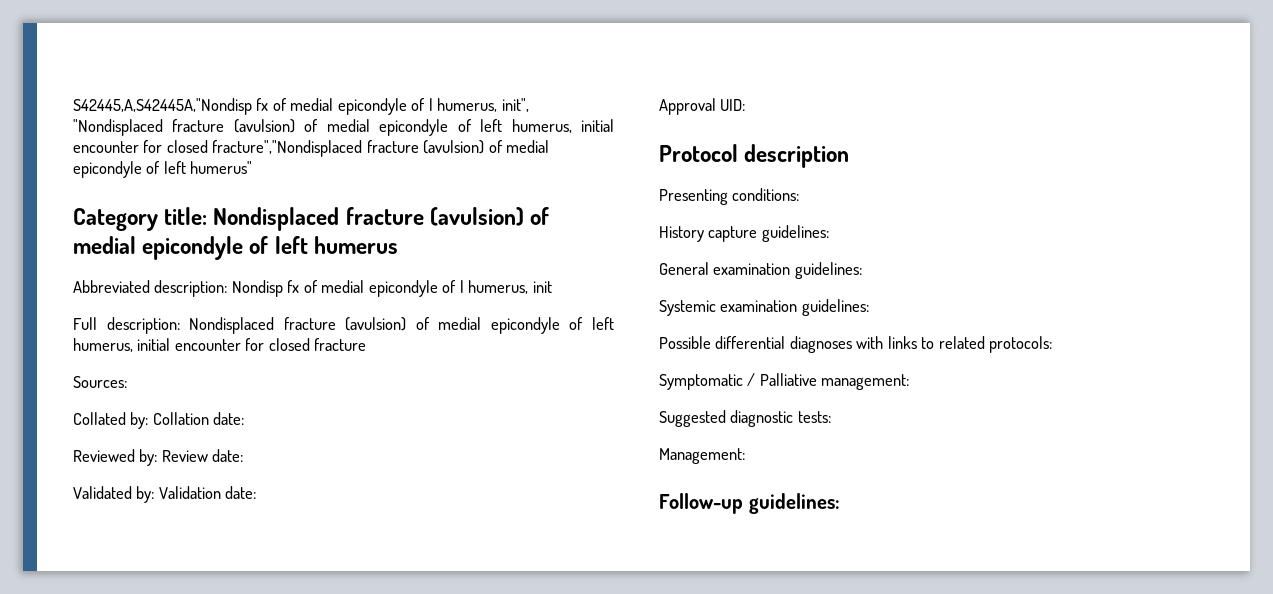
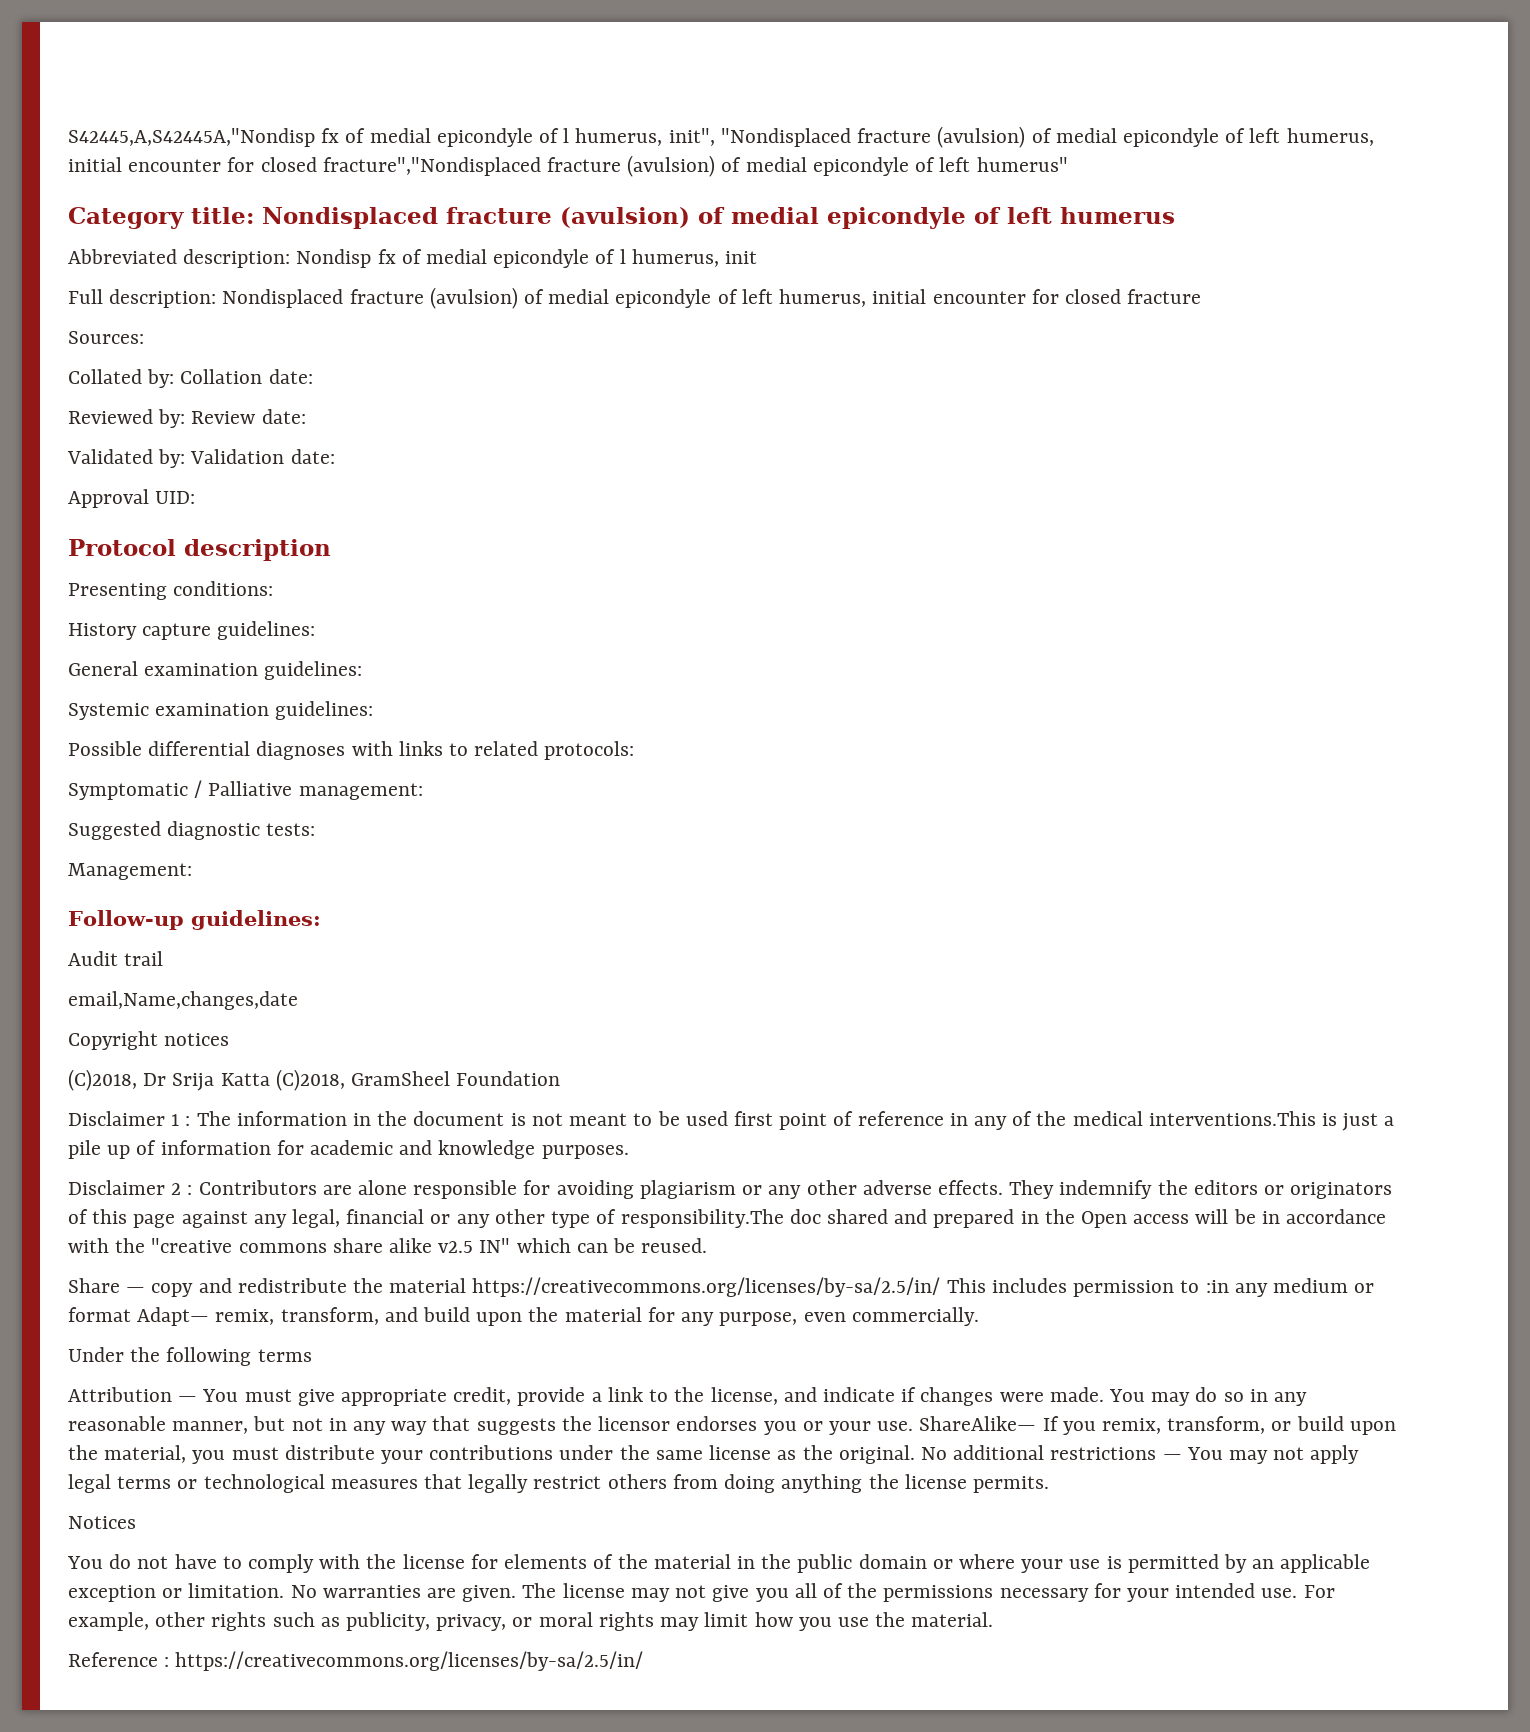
+ Audit trail
+ email,Name,changes,date
+ Copyright notices
+ (C)2018, Dr Srija Katta (C)2018, GramSheel Foundation
+ Disclaimer 1 : The information in the document is not meant to be used first point of reference in any of the medical interventions.This is just a pile up of information for academic and knowledge purposes.
+ Disclaimer 2 : Contributors are alone responsible for avoiding plagiarism or any other adverse effects. They indemnify the editors or originators of this page against any legal, financial or any other type of responsibility.The doc shared and prepared in the Open access will be in accordance with the "creative commons share alike v2.5 IN" which can be reused.
+ Share — copy and redistribute the material https://creativecommons.org/licenses/by-sa/2.5/in/ This includes permission to :in any medium or format Adapt— remix, transform, and build upon the material for any purpose, even commercially.
+ Under the following terms
+ Attribution — You must give appropriate credit, provide a link to the license, and indicate if changes were made. You may do so in any reasonable manner, but not in any way that suggests the licensor endorses you or your use. ShareAlike— If you remix, transform, or build upon the material, you must distribute your contributions under the same license as the original. No additional restrictions — You may not apply legal terms or technological measures that legally restrict others from doing anything the license permits.
+ Notices
+ You do not have to comply with the license for elements of the material in the public domain or where your use is permitted by an applicable exception or limitation. No warranties are given. The license may not give you all of the permissions necessary for your intended use. For example, other rights such as publicity, privacy, or moral rights may limit how you use the material.
+ Reference : https://creativecommons.org/licenses/by-sa/2.5/in/

